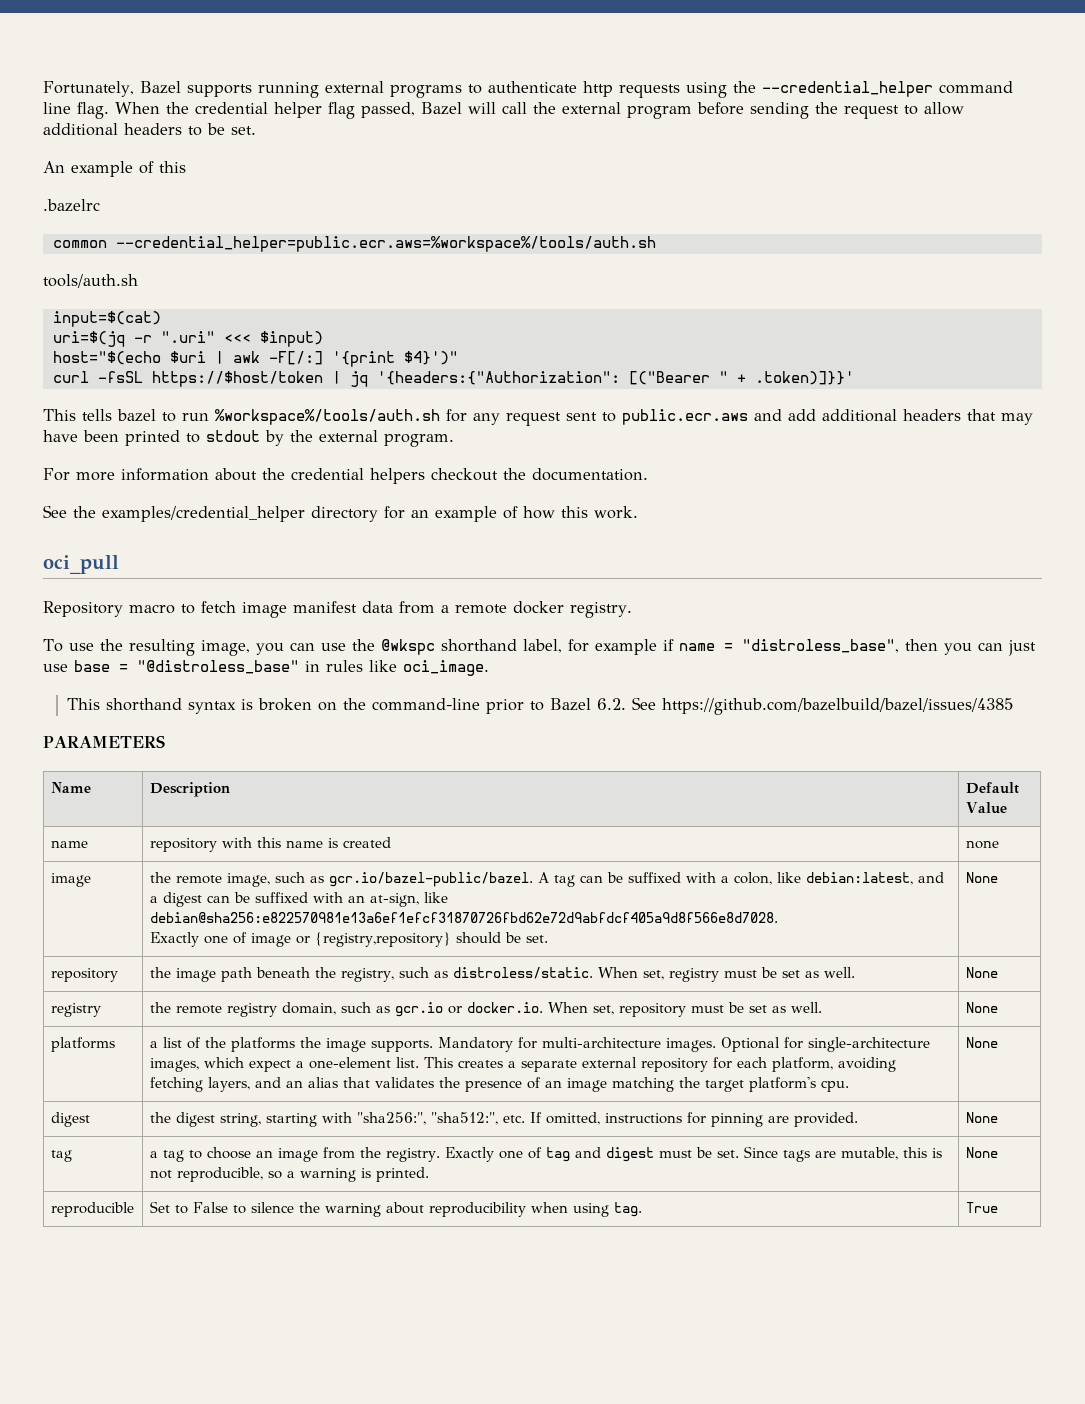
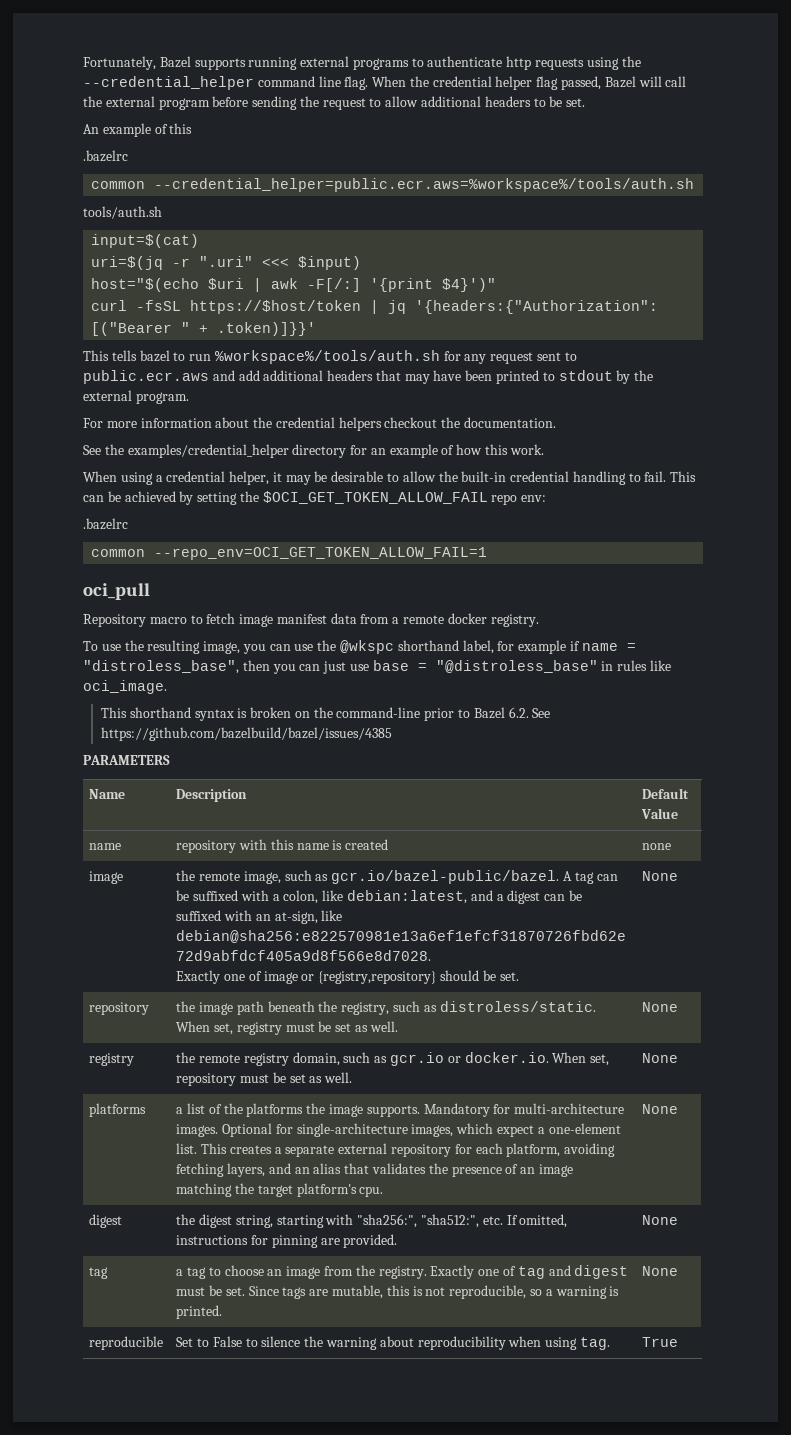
+ When using a credential helper, it may be desirable to allow the built-in credential handling to fail. This can be achieved by setting the $OCI_GET_TOKEN_ALLOW_FAIL repo env:
+ .bazelrc
+ common --repo_env=OCI_GET_TOKEN_ALLOW_FAIL=1

